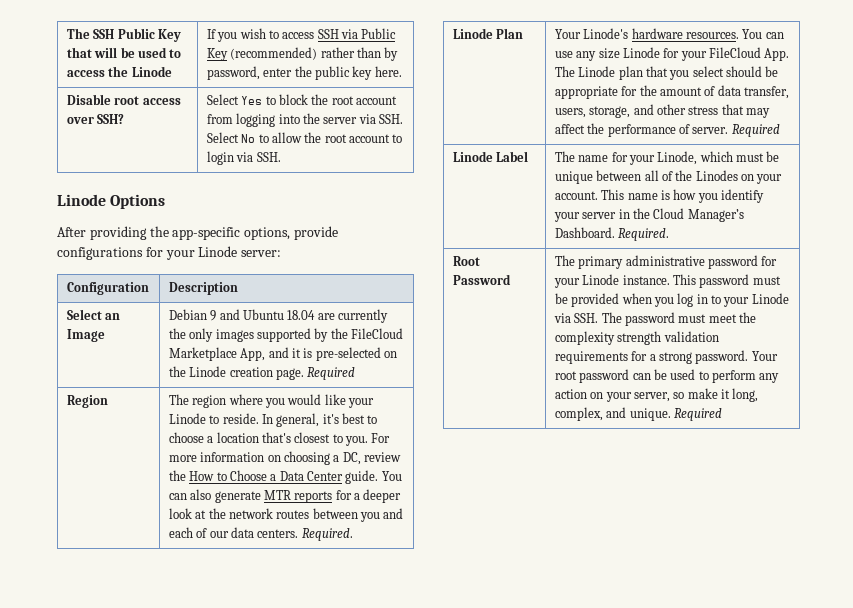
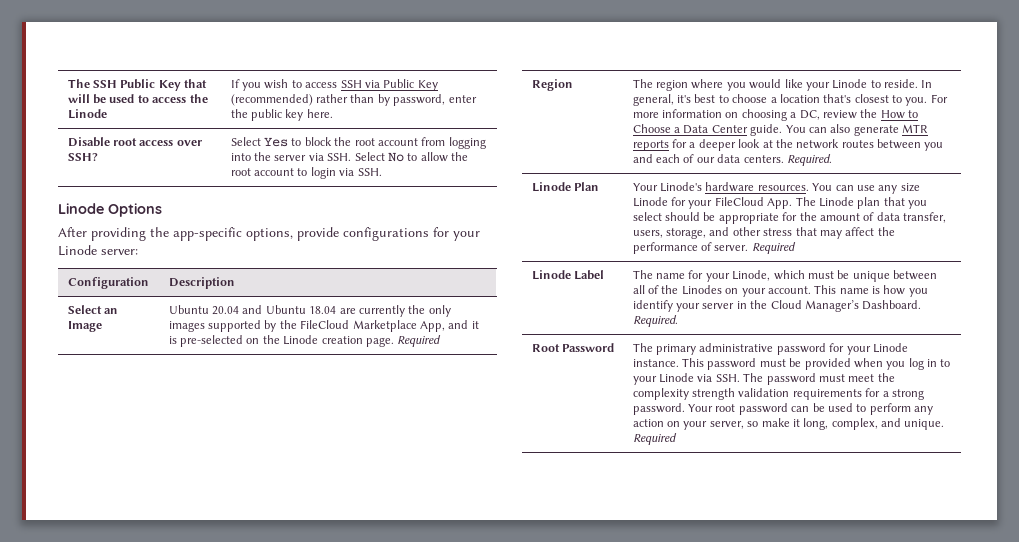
- Select an Image | Debian 9 and Ubuntu 18.04 are currently the only images supported by the FileCloud Marketplace App, and it is pre-selected on the Linode creation page. Required
+ Select an Image | Ubuntu 20.04 and Ubuntu 18.04 are currently the only images supported by the FileCloud Marketplace App, and it is pre-selected on the Linode creation page. Required

